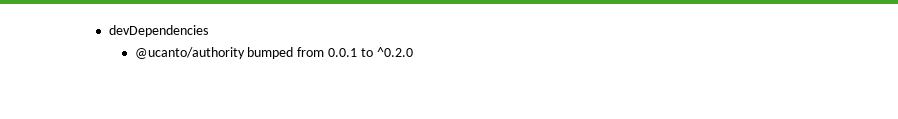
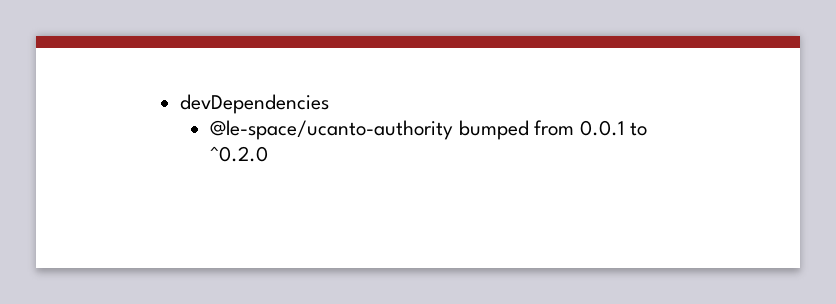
- @ucanto/authority bumped from 0.0.1 to ^0.2.0
+ @le-space/ucanto-authority bumped from 0.0.1 to ^0.2.0

